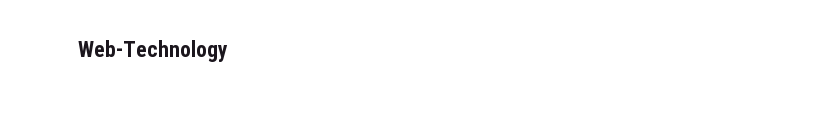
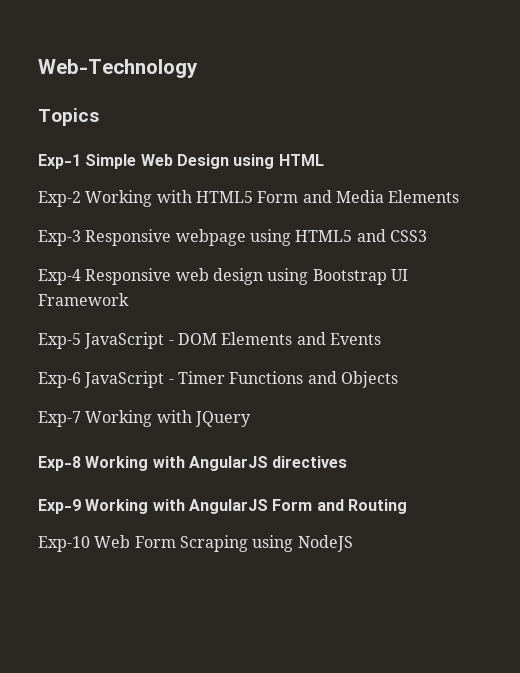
+ Topics
+ Exp-1 Simple Web Design using HTML
+ Exp-2 Working with HTML5 Form and Media Elements
+ Exp-3 Responsive webpage using HTML5 and CSS3
+ Exp-4 Responsive web design using Bootstrap UI Framework
+ Exp-5 JavaScript - DOM Elements and Events
+ Exp-6 JavaScript - Timer Functions and Objects
+ Exp-7 Working with JQuery
+ Exp-8 Working with AngularJS directives
+ Exp-9 Working with AngularJS Form and Routing
+ Exp-10 Web Form Scraping using NodeJS

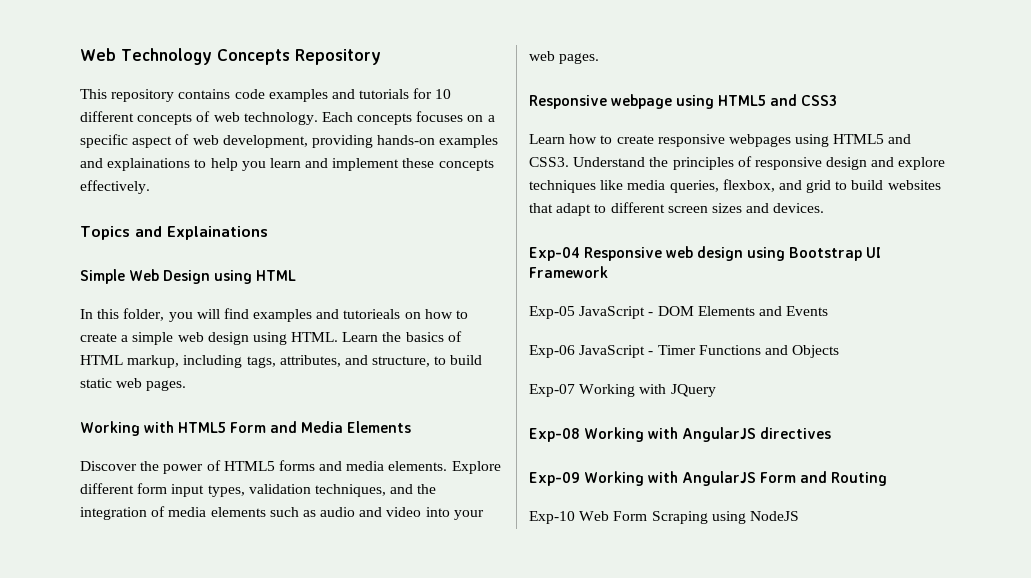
- Web-Technology
+ Web Technology Concepts Repository
+ This repository contains code examples and tutorials for 10 different concepts of web technology. Each concepts focuses on a specific aspect of web development, providing hands-on examples and explainations to help you learn and implement these concepts effectively.
- Topics
- Exp-1 Simple Web Design using HTML
+ Topics and Explainations
+ Simple Web Design using HTML
- Exp-2 Working with HTML5 Form and Media Elements
+ In this folder, you will find examples and tutorieals on how to create a simple web design using HTML. Learn the basics of HTML markup, including tags, attributes, and structure, to build static web pages.
+ Working with HTML5 Form and Media Elements
- Exp-3 Responsive webpage using HTML5 and CSS3
+ Discover the power of HTML5 forms and media elements. Explore different form input types, validation techniques, and the integration of media elements such as audio and video into your web pages.
+ Responsive webpage using HTML5 and CSS3
- Exp-4 Responsive web design using Bootstrap UI Framework
+ Learn how to create responsive webpages using HTML5 and CSS3. Understand the principles of responsive design and explore techniques like media queries, flexbox, and grid to build websites that adapt to different screen sizes and devices.
+ Exp-04 Responsive web design using Bootstrap UI Framework
- Exp-5 JavaScript - DOM Elements and Events
+ Exp-05 JavaScript - DOM Elements and Events
- Exp-6 JavaScript - Timer Functions and Objects
+ Exp-06 JavaScript - Timer Functions and Objects
- Exp-7 Working with JQuery
+ Exp-07 Working with JQuery
- Exp-8 Working with AngularJS directives
+ Exp-08 Working with AngularJS directives
- Exp-9 Working with AngularJS Form and Routing
+ Exp-09 Working with AngularJS Form and Routing

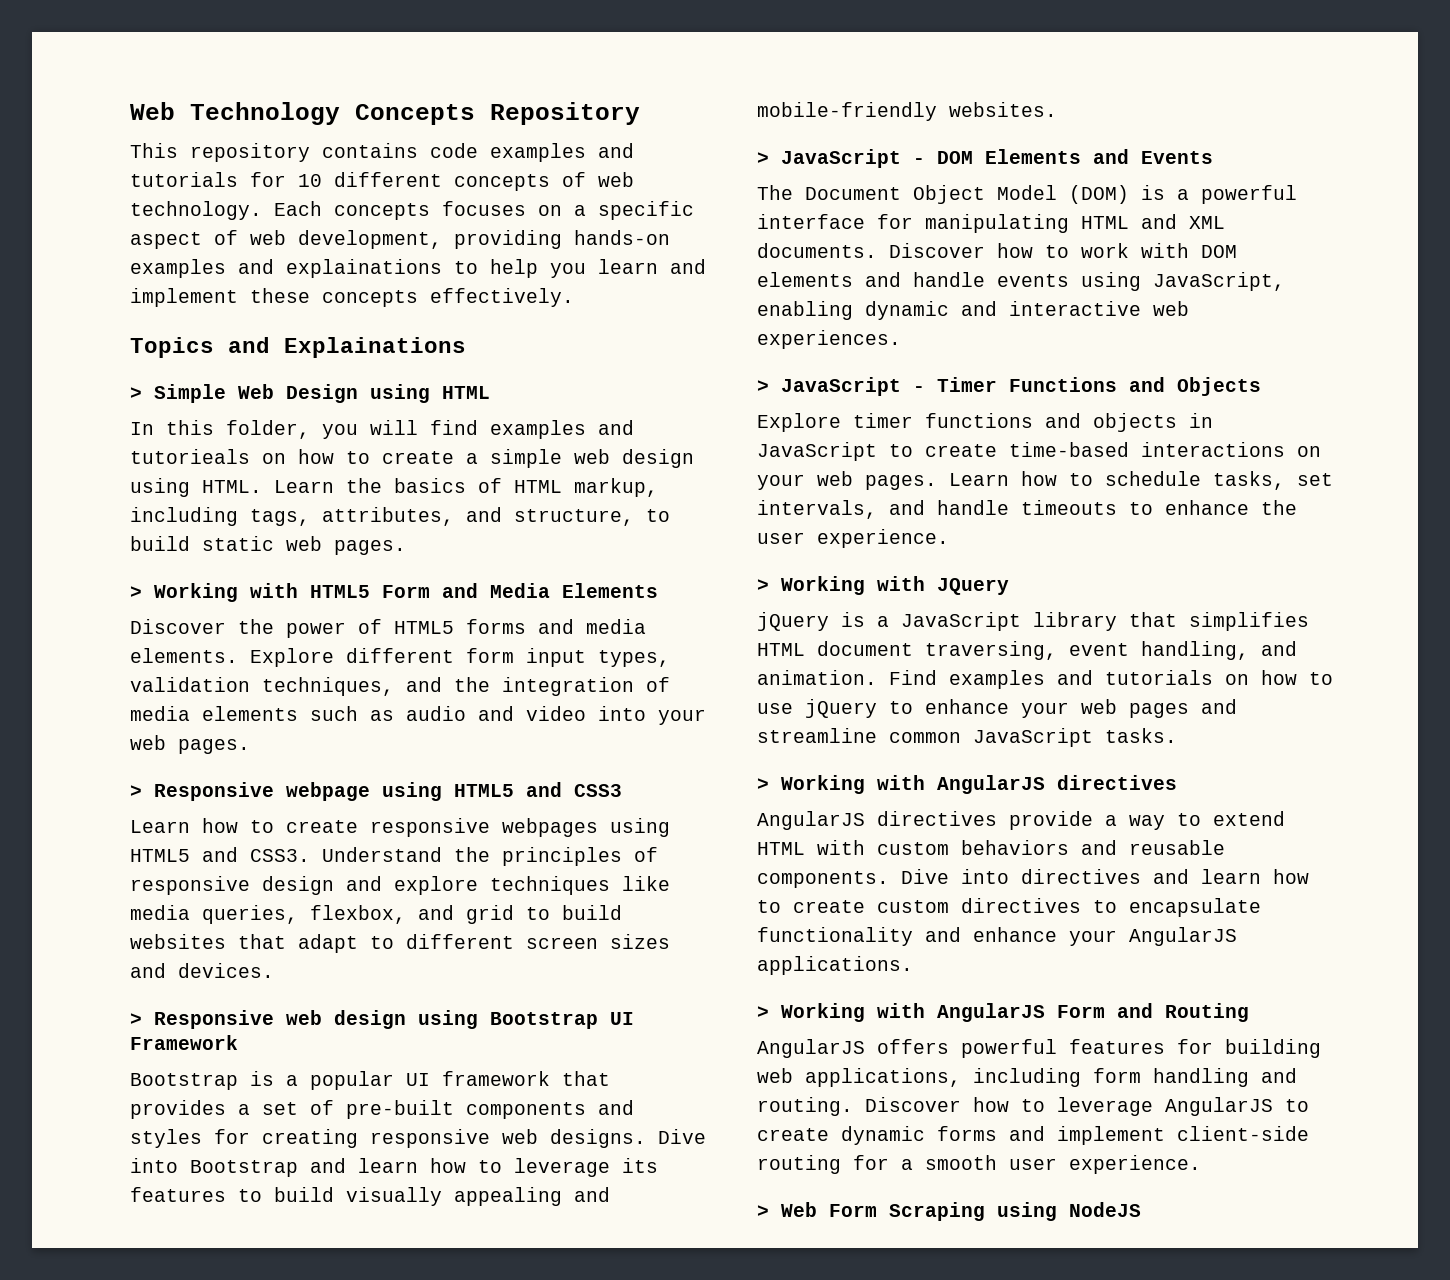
- Simple Web Design using HTML
+ > Simple Web Design using HTML
- Working with HTML5 Form and Media Elements
+ > Working with HTML5 Form and Media Elements
- Responsive webpage using HTML5 and CSS3
+ > Responsive webpage using HTML5 and CSS3
- Exp-04 Responsive web design using Bootstrap UI Framework
+ > Responsive web design using Bootstrap UI Framework
- Exp-05 JavaScript - DOM Elements and Events
+ Bootstrap is a popular UI framework that provides a set of pre-built components and styles for creating responsive web designs. Dive into Bootstrap and learn how to leverage its features to build visually appealing and mobile-friendly websites.
+ > JavaScript - DOM Elements and Events
- Exp-06 JavaScript - Timer Functions and Objects
+ The Document Object Model (DOM) is a powerful interface for manipulating HTML and XML documents. Discover how to work with DOM elements and handle events using JavaScript, enabling dynamic and interactive web experiences.
+ > JavaScript - Timer Functions and Objects
- Exp-07 Working with JQuery
- Exp-08 Working with AngularJS directives
- Exp-09 Working with AngularJS Form and Routing
+ Explore timer functions and objects in JavaScript to create time-based interactions on your web pages. Learn how to schedule tasks, set intervals, and handle timeouts to enhance the user experience.
+ > Working with JQuery
+ jQuery is a JavaScript library that simplifies HTML document traversing, event handling, and animation. Find examples and tutorials on how to use jQuery to enhance your web pages and streamline common JavaScript tasks.
+ > Working with AngularJS directives
+ AngularJS directives provide a way to extend HTML with custom behaviors and reusable components. Dive into directives and learn how to create custom directives to encapsulate functionality and enhance your AngularJS applications.
+ > Working with AngularJS Form and Routing
- Exp-10 Web Form Scraping using NodeJS
+ AngularJS offers powerful features for building web applications, including form handling and routing. Discover how to leverage AngularJS to create dynamic forms and implement client-side routing for a smooth user experience.
+ > Web Form Scraping using NodeJS

